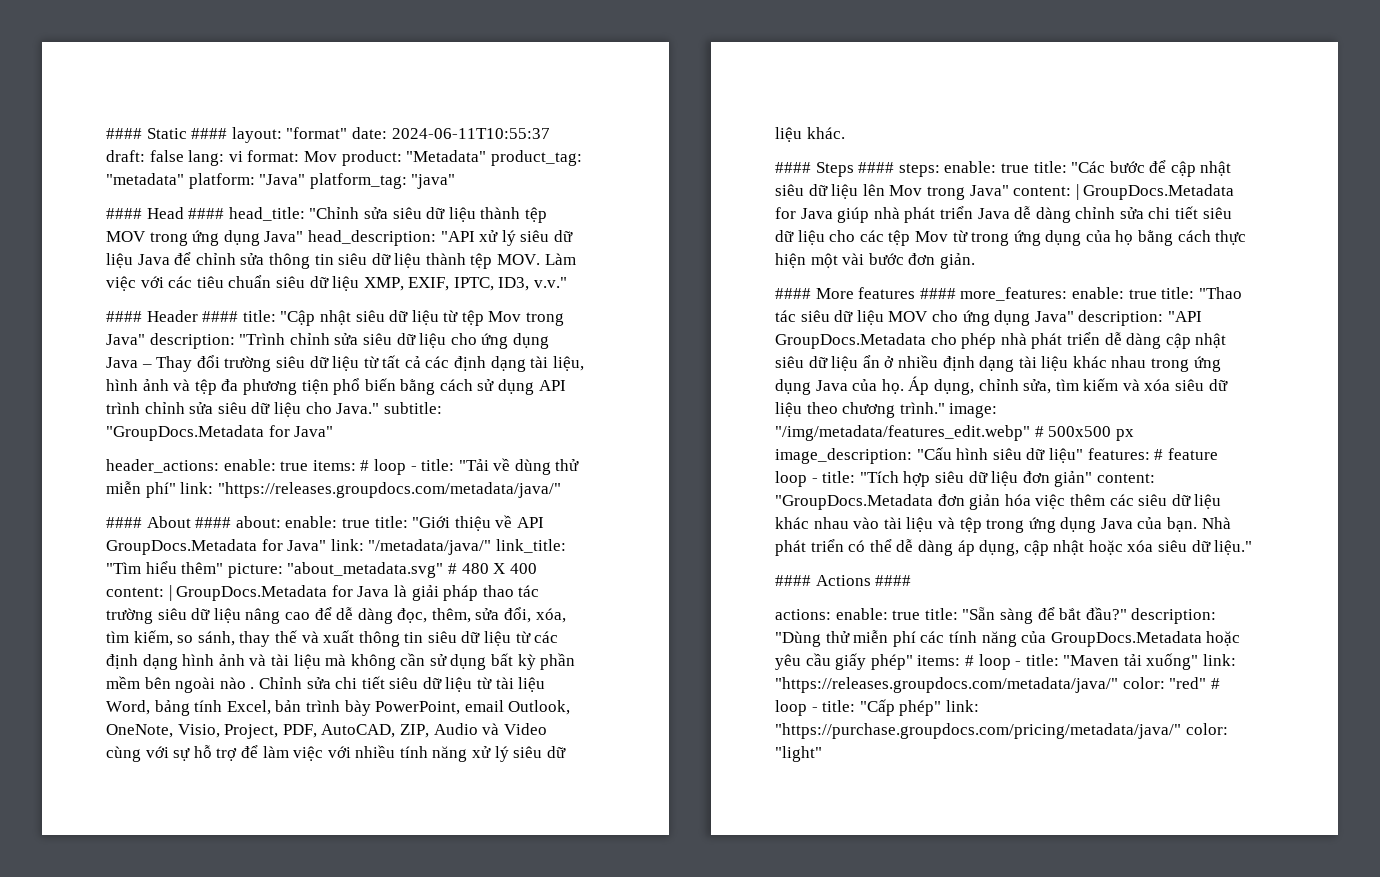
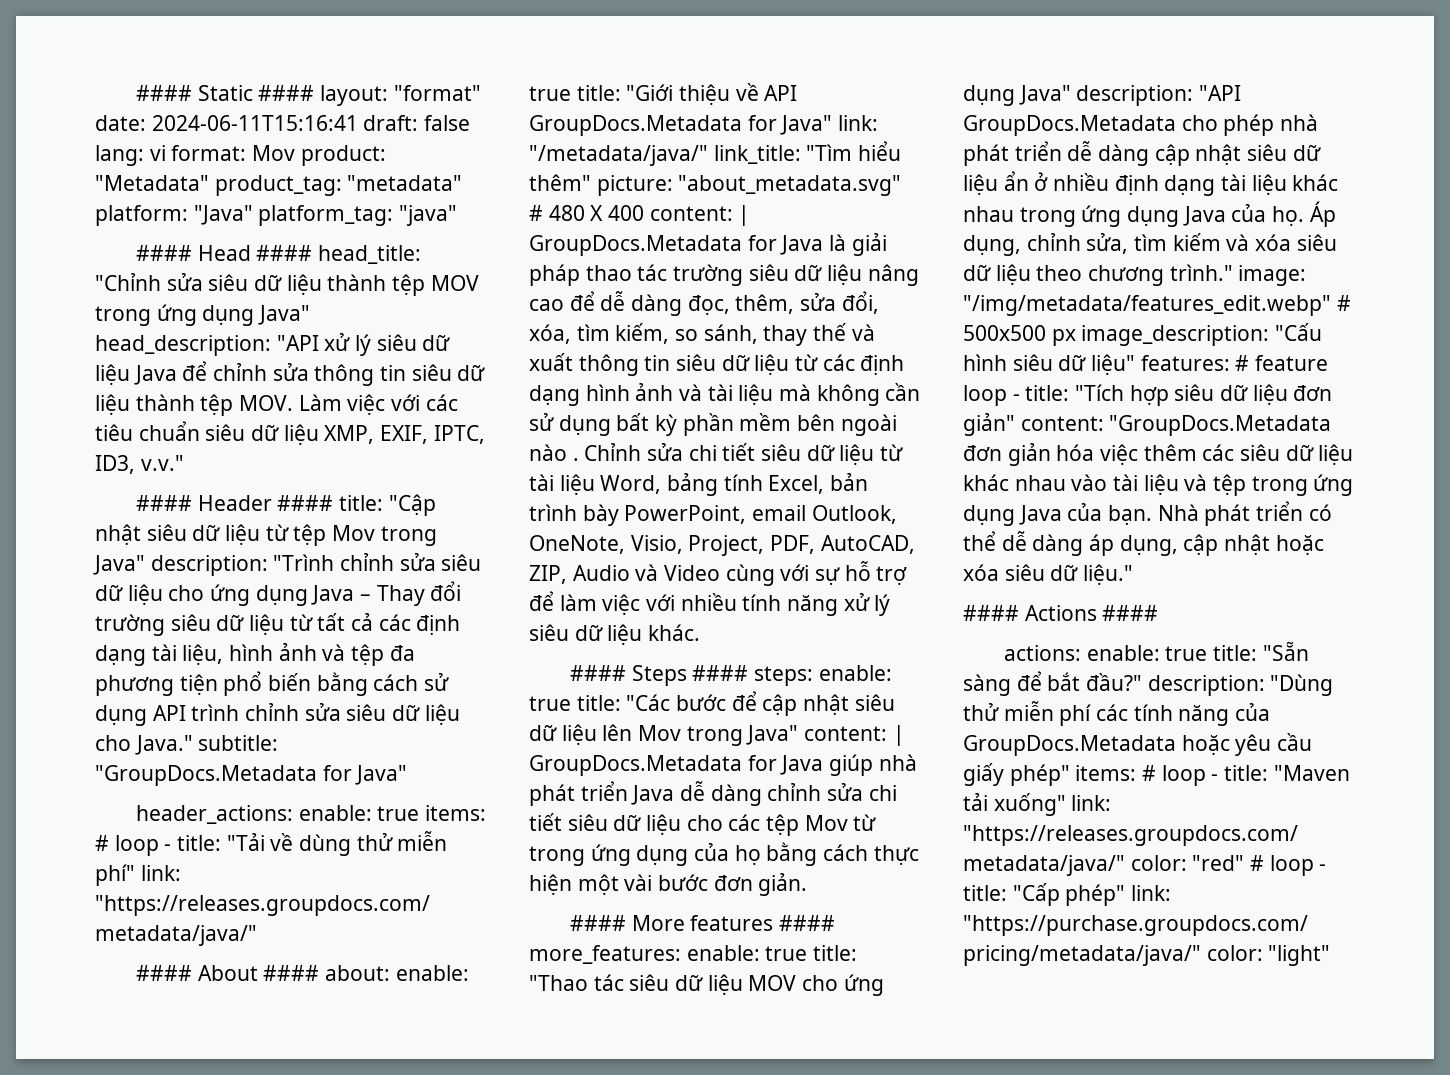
- #### Static #### layout: "format" date: 2024-06-11T10:55:37 draft: false lang: vi format: Mov product: "Metadata" product_tag: "metadata" platform: "Java" platform_tag: "java"
+ #### Static #### layout: "format" date: 2024-06-11T15:16:41 draft: false lang: vi format: Mov product: "Metadata" product_tag: "metadata" platform: "Java" platform_tag: "java"

